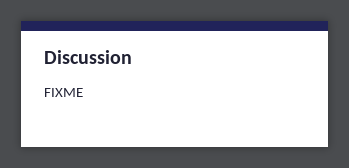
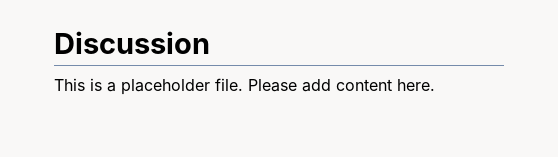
- FIXME
+ This is a placeholder file. Please add content here.

